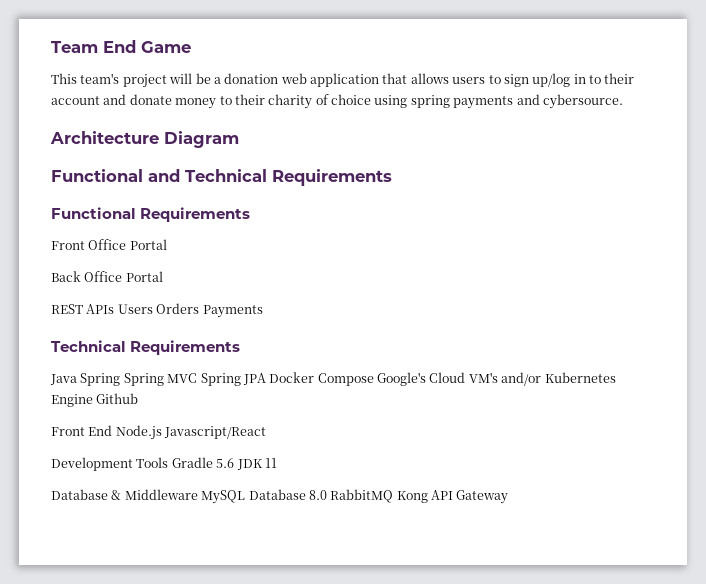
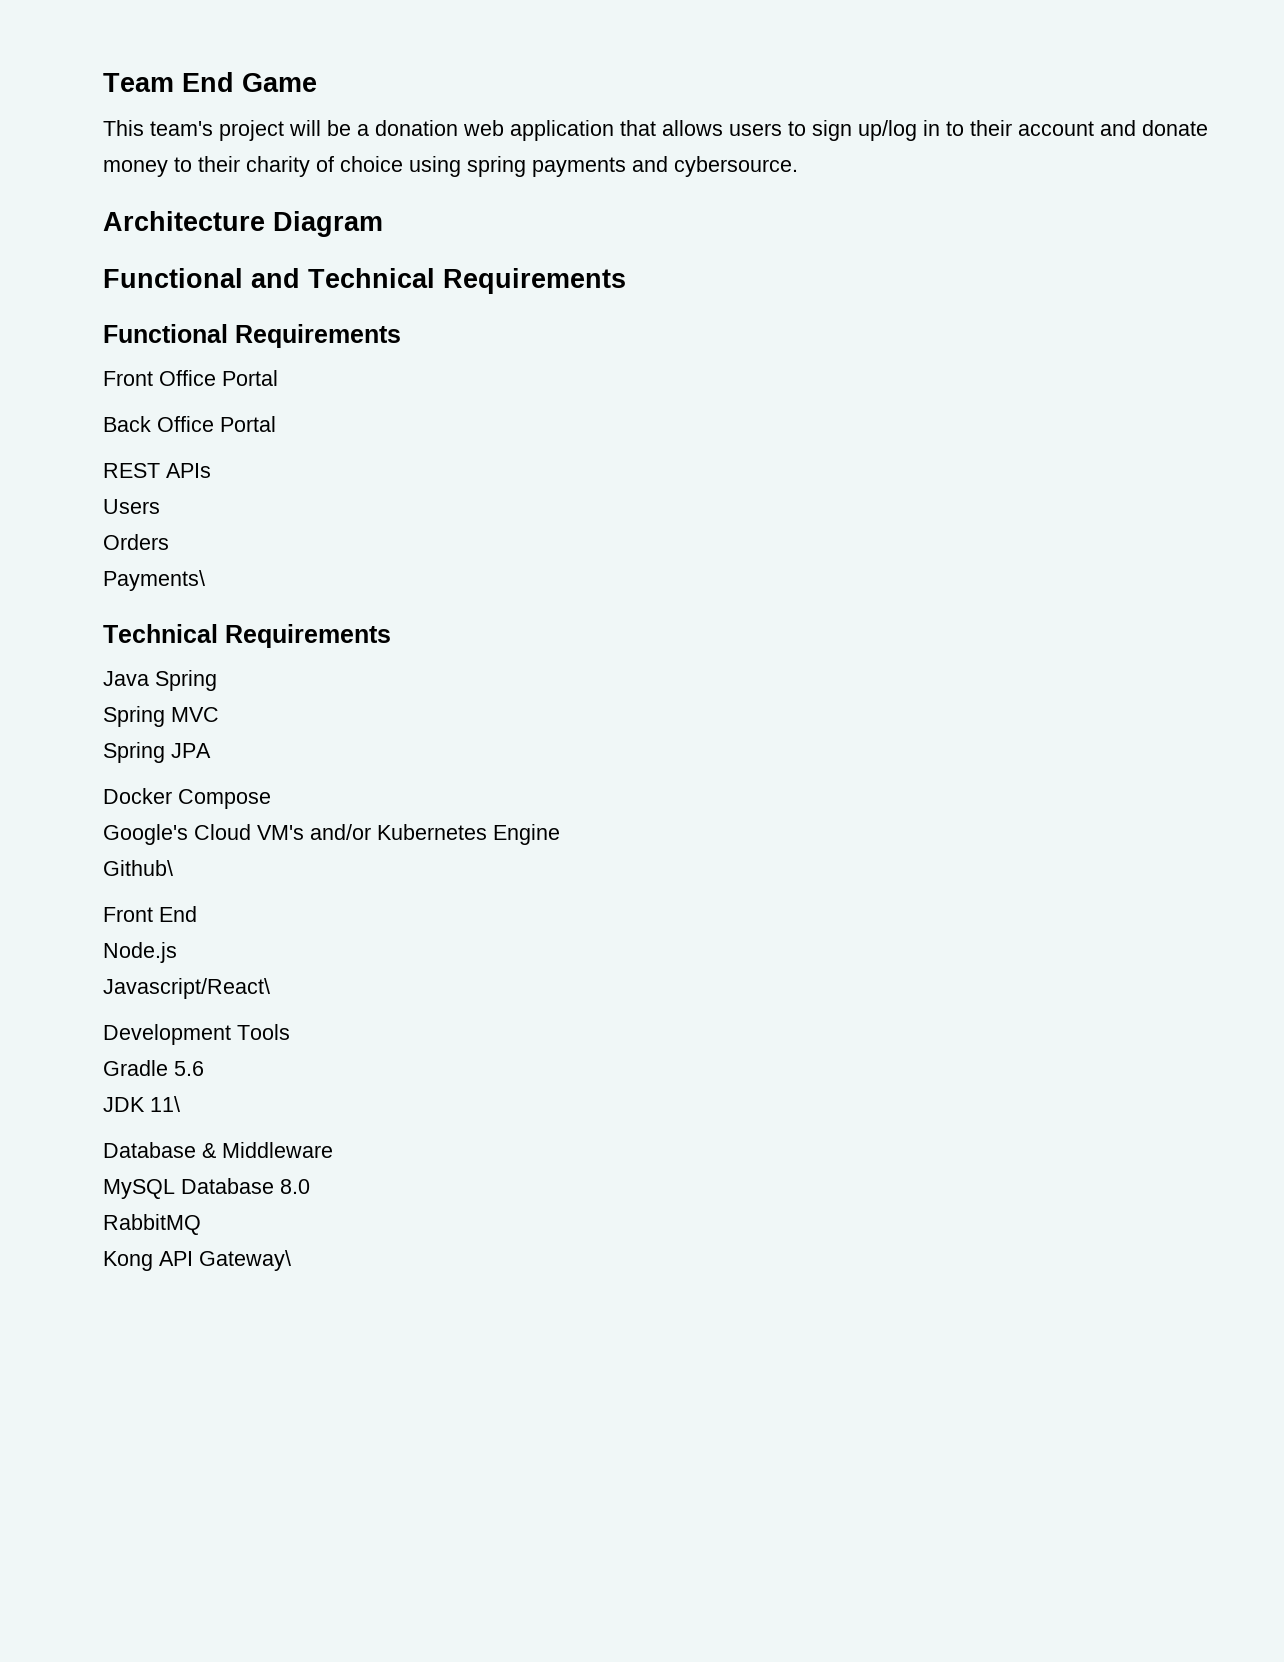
- REST APIs Users Orders Payments
+ REST APIs
+ Users
+ Orders
+ Payments\
- Java Spring Spring MVC Spring JPA Docker Compose Google's Cloud VM's and/or Kubernetes Engine Github
+ Java Spring
+ Spring MVC
+ Spring JPA
+ Docker Compose
+ Google's Cloud VM's and/or Kubernetes Engine
+ Github\
- Front End Node.js Javascript/React
+ Front End
+ Node.js
+ Javascript/React\
- Development Tools Gradle 5.6 JDK 11
+ Development Tools
+ Gradle 5.6
+ JDK 11\
- Database & Middleware MySQL Database 8.0 RabbitMQ Kong API Gateway
+ Database & Middleware
+ MySQL Database 8.0
+ RabbitMQ
+ Kong API Gateway\

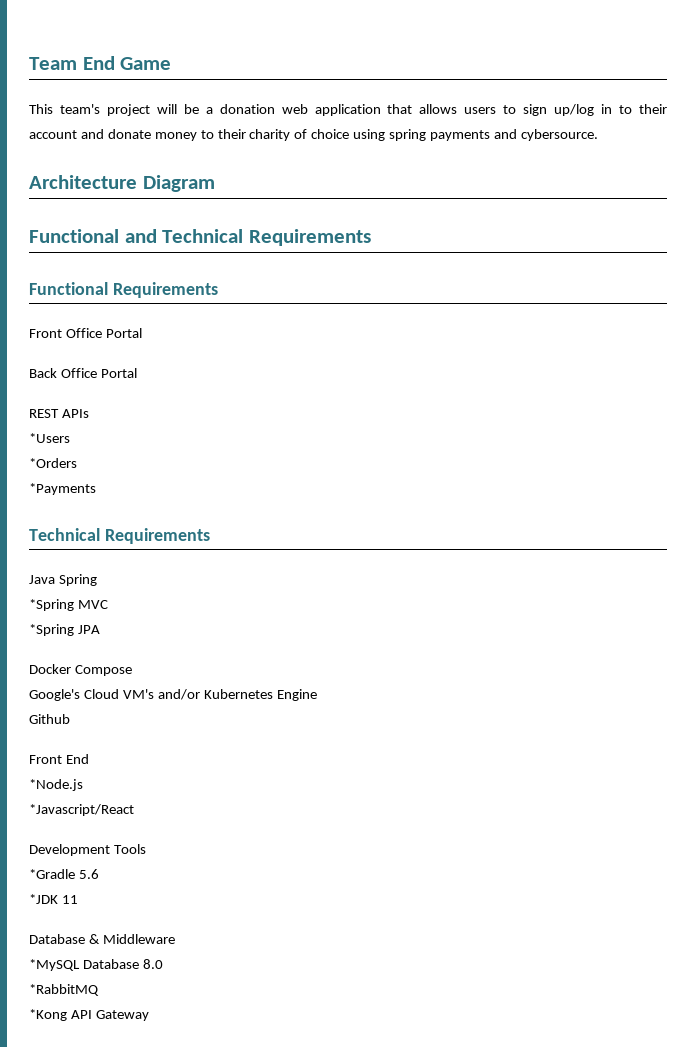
- Users
- Orders
- Payments\
+ *Users
+ *Orders
+ *Payments
- Spring MVC
+ *Spring MVC
- Spring JPA
+ *Spring JPA
- Github\
+ Github
- Node.js
- Javascript/React\
+ *Node.js
+ *Javascript/React
- Gradle 5.6
+ *Gradle 5.6
- JDK 11\
+ *JDK 11
- MySQL Database 8.0
+ *MySQL Database 8.0
- RabbitMQ
- Kong API Gateway\
+ *RabbitMQ
+ *Kong API Gateway

